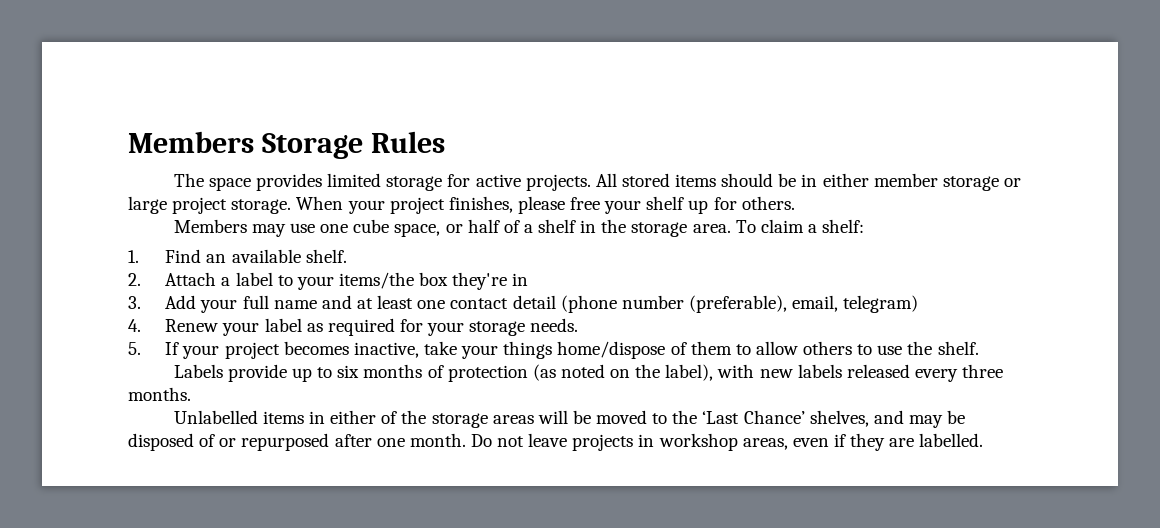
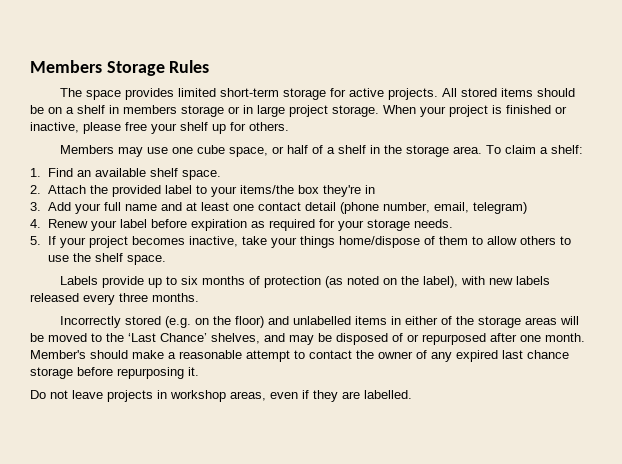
- The space provides limited storage for active projects.
+ The space provides limited short-term storage for active projects.
- All stored items should be in either member storage or large project storage.
+ All stored items should be on a shelf in members storage or in large project storage.
- When your project finishes, please free your shelf up for others.
+ When your project is finished or inactive, please free your shelf up for others.
- 1. Find an available shelf.
+ 1. Find an available shelf space.
- 2. Attach a label to your items/the box they're in
+ 2. Attach the provided label to your items/the box they're in
- 3. Add your full name and at least one contact detail (phone number (preferable), email, telegram)
+ 3. Add your full name and at least one contact detail (phone number, email, telegram)
- 4. Renew your label as required for your storage needs.
+ 4. Renew your label before expiration as required for your storage needs.
- 5. If your project becomes inactive, take your things home/dispose of them to allow others to use the shelf.
+ 5. If your project becomes inactive, take your things home/dispose of them to allow others to use the shelf space.
- Unlabelled items in either of the storage areas will be moved to the ‘Last Chance’ shelves, and may be disposed of or repurposed after one month. Do not leave projects in workshop areas, even if they are labelled.
+ Incorrectly stored (e.g. on the floor) and unlabelled items in either of the storage areas will be moved to the ‘Last Chance’ shelves, and may be disposed of or repurposed after one month. Member's should make a reasonable attempt to contact the owner of any expired last chance storage before repurposing it.
+ Do not leave projects in workshop areas, even if they are labelled.

